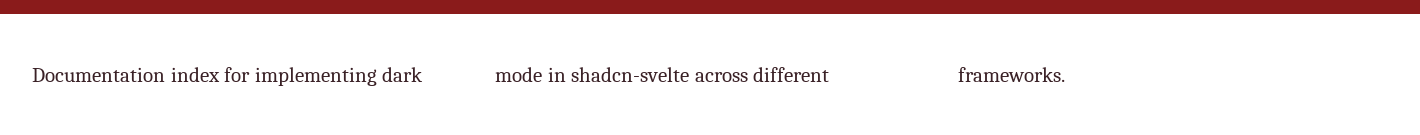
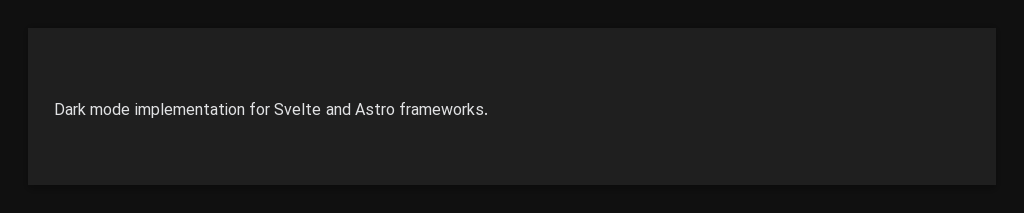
- Documentation index for implementing dark mode in shadcn-svelte across different frameworks.
+ Dark mode implementation for Svelte and Astro frameworks.

